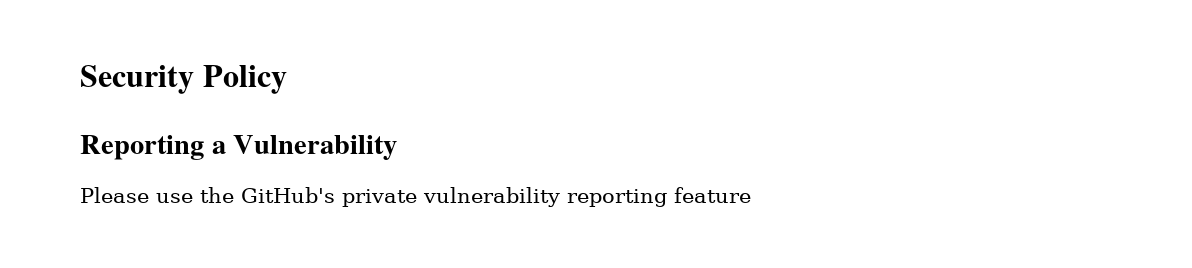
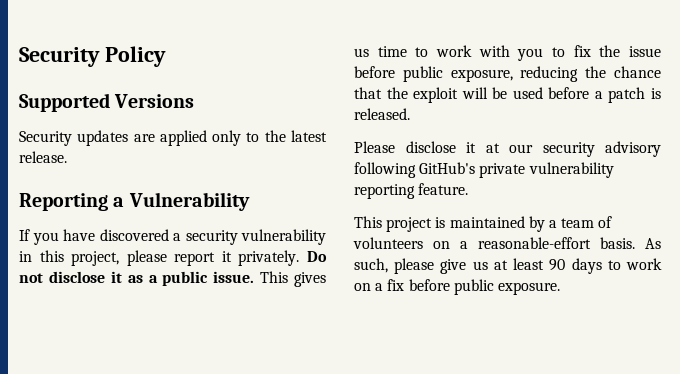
+ Supported Versions
+ Security updates are applied only to the latest release.
  Reporting a Vulnerability
- Please use the GitHub's private vulnerability reporting feature
+ If you have discovered a security vulnerability in this project, please report it privately. Do not disclose it as a public issue. This gives us time to work with you to fix the issue before public exposure, reducing the chance that the exploit will be used before a patch is released.
+ Please disclose it at our security advisory following GitHub's private vulnerability reporting feature.
+ This project is maintained by a team of volunteers on a reasonable-effort basis. As such, please give us at least 90 days to work on a fix before public exposure.

